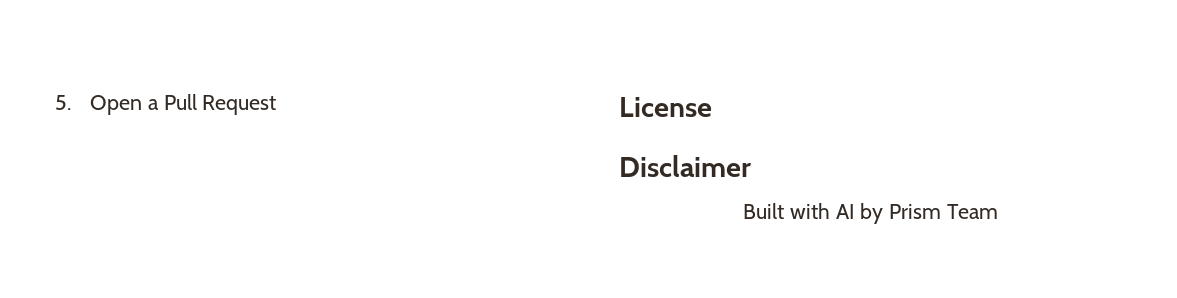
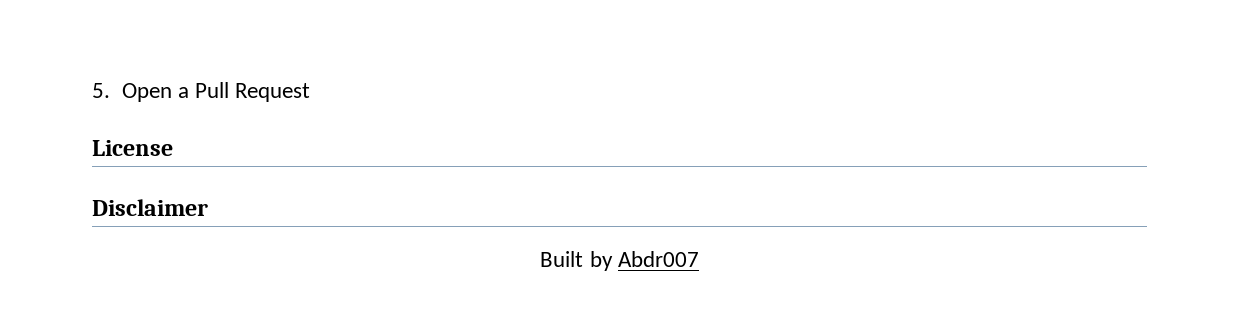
- Built with AI by Prism Team
+ Built by Abdr007

